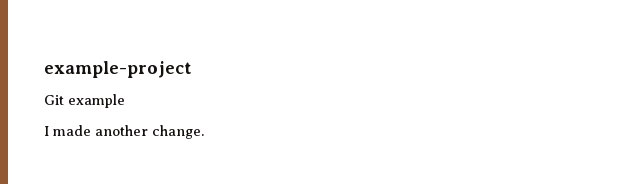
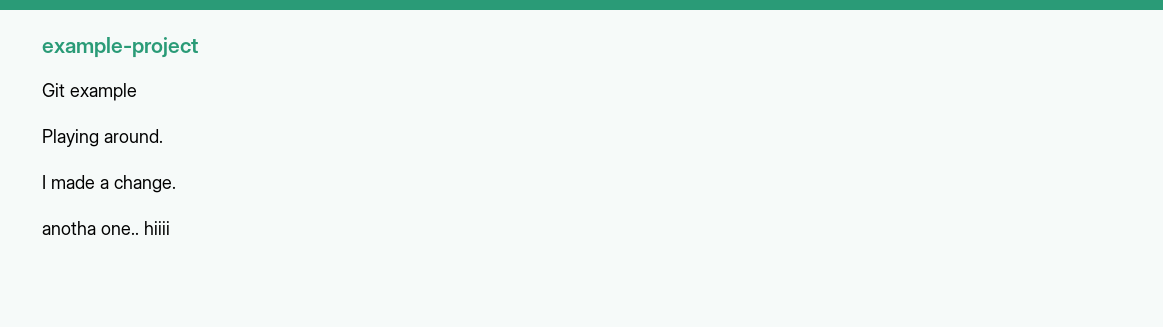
+ Playing around.
- I made another change.
+ I made a change.
+ anotha one.. hiiii

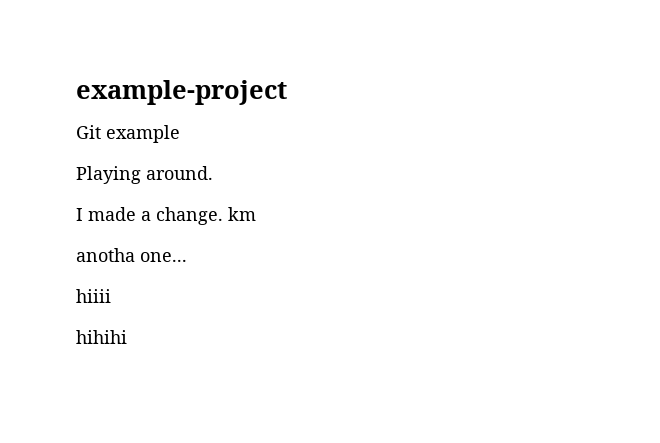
- I made a change.
+ I made a change. km
- anotha one.. hiiii
+ anotha one...
+ hiiii
+ hihihi

